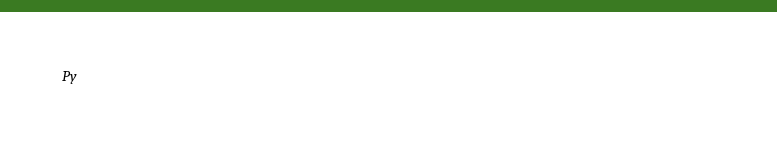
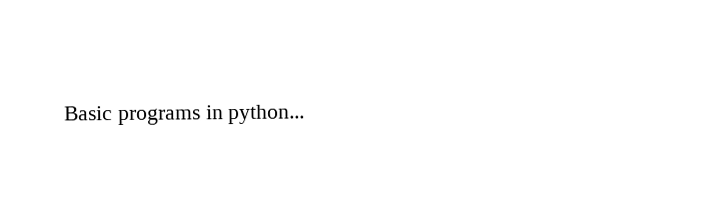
- Py
+ Basic programs in python...

